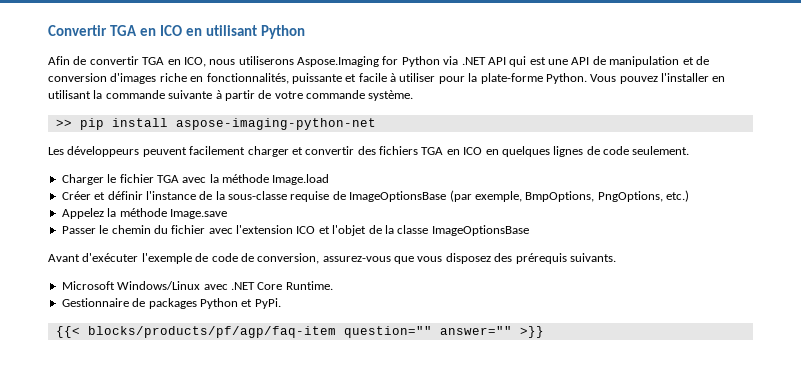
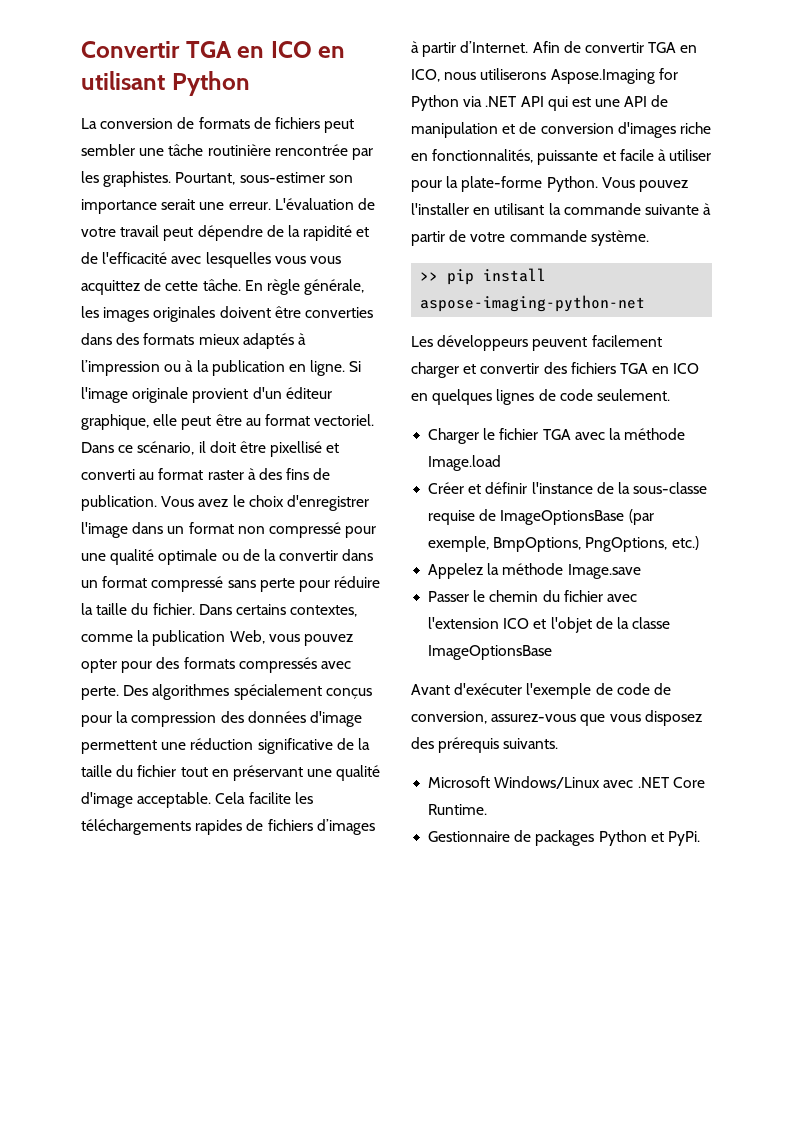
+ La conversion de formats de fichiers peut sembler une tâche routinière rencontrée par les graphistes. Pourtant, sous-estimer son importance serait une erreur. L'évaluation de votre travail peut dépendre de la rapidité et de l'efficacité avec lesquelles vous vous acquittez de cette tâche. En règle générale, les images originales doivent être converties dans des formats mieux adaptés à l’impression ou à la publication en ligne. Si l'image originale provient d'un éditeur graphique, elle peut être au format vectoriel. Dans ce scénario, il doit être pixellisé et converti au format raster à des fins de publication. Vous avez le choix d'enregistrer l'image dans un format non compressé pour une qualité optimale ou de la convertir dans un format compressé sans perte pour réduire la taille du fichier. Dans certains contextes, comme la publication Web, vous pouvez opter pour des formats compressés avec perte. Des algorithmes spécialement conçus pour la compression des données d'image permettent une réduction significative de la taille du fichier tout en préservant une qualité d'image acceptable. Cela facilite les téléchargements rapides de fichiers d’images à partir d’Internet.
- {{< blocks/products/pf/agp/faq-item question="" answer="" >}}

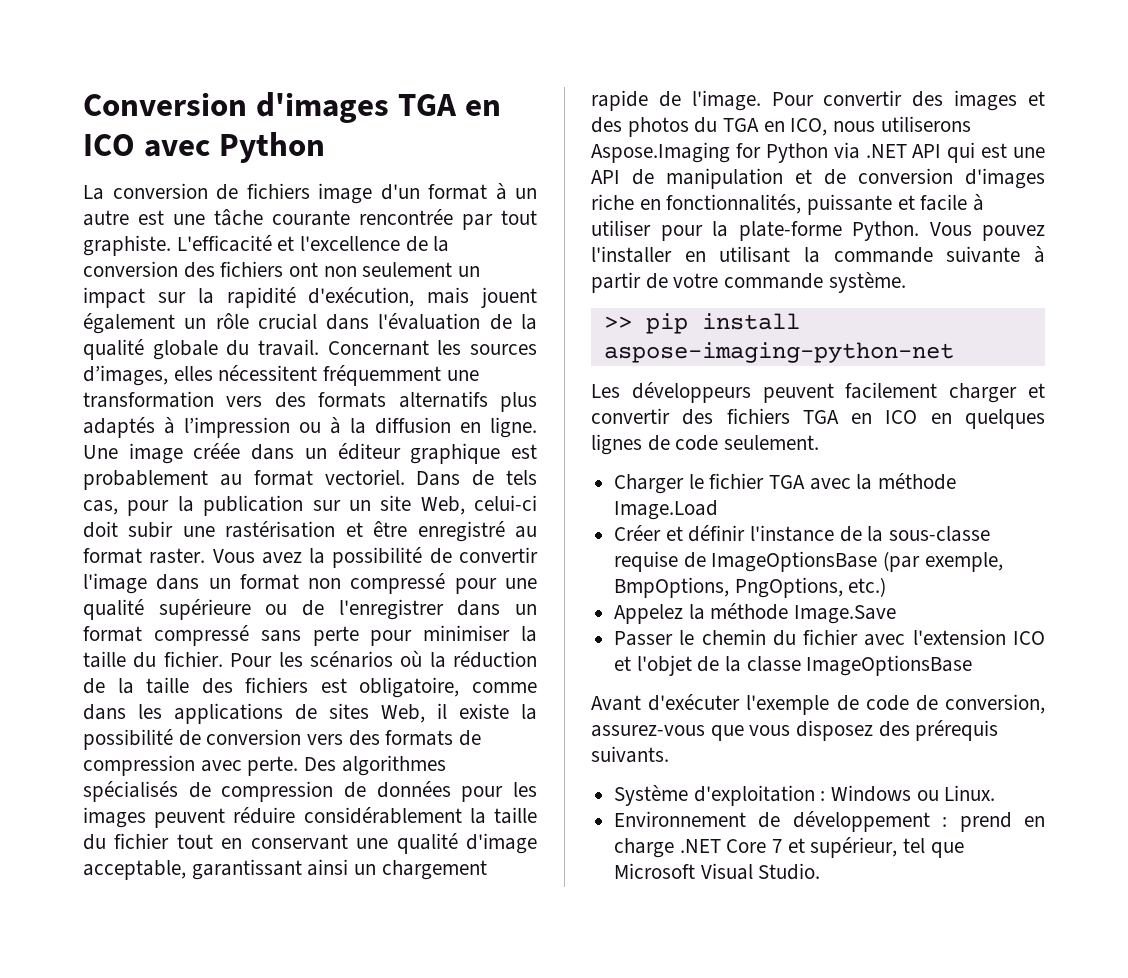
- Convertir TGA en ICO en utilisant Python
+ Conversion d'images TGA en ICO avec Python
- La conversion de formats de fichiers peut sembler une tâche routinière rencontrée par les graphistes. Pourtant, sous-estimer son importance serait une erreur. L'évaluation de votre travail peut dépendre de la rapidité et de l'efficacité avec lesquelles vous vous acquittez de cette tâche. En règle générale, les images originales doivent être converties dans des formats mieux adaptés à l’impression ou à la publication en ligne.
+ La conversion de fichiers image d'un format à un autre est une tâche courante rencontrée par tout graphiste. L'efficacité et l'excellence de la conversion des fichiers ont non seulement un impact sur la rapidité d'exécution, mais jouent également un rôle crucial dans l'évaluation de la qualité globale du travail. Concernant les sources d’images, elles nécessitent fréquemment une transformation vers des formats alternatifs plus adaptés à l’impression ou à la diffusion en ligne.
- Si l'image originale provient d'un éditeur graphique, elle peut être au format vectoriel. Dans ce scénario, il doit être pixellisé et converti au format raster à des fins de publication. Vous avez le choix d'enregistrer l'image dans un format non compressé pour une qualité optimale ou de la convertir dans un format compressé sans perte pour réduire la taille du fichier.
+ Une image créée dans un éditeur graphique est probablement au format vectoriel. Dans de tels cas, pour la publication sur un site Web, celui-ci doit subir une rastérisation et être enregistré au format raster. Vous avez la possibilité de convertir l'image dans un format non compressé pour une qualité supérieure ou de l'enregistrer dans un format compressé sans perte pour minimiser la taille du fichier.
- Dans certains contextes, comme la publication Web, vous pouvez opter pour des formats compressés avec perte. Des algorithmes spécialement conçus pour la compression des données d'image permettent une réduction significative de la taille du fichier tout en préservant une qualité d'image acceptable. Cela facilite les téléchargements rapides de fichiers d’images à partir d’Internet. Afin de convertir TGA en ICO, nous utiliserons Aspose.Imaging for Python via .NET API qui est une API de manipulation et de conversion d'images riche en fonctionnalités, puissante et facile à utiliser pour la plate-forme Python.
+ Pour les scénarios où la réduction de la taille des fichiers est obligatoire, comme dans les applications de sites Web, il existe la possibilité de conversion vers des formats de compression avec perte. Des algorithmes spécialisés de compression de données pour les images peuvent réduire considérablement la taille du fichier tout en conservant une qualité d'image acceptable, garantissant ainsi un chargement rapide de l'image. Pour convertir des images et des photos du TGA en ICO, nous utiliserons Aspose.Imaging for Python via .NET API qui est une API de manipulation et de conversion d'images riche en fonctionnalités, puissante et facile à utiliser pour la plate-forme Python.
- Charger le fichier TGA avec la méthode Image.load
+ Charger le fichier TGA avec la méthode Image.Load
- Appelez la méthode Image.save
+ Appelez la méthode Image.Save
- Microsoft Windows/Linux avec .NET Core Runtime.
- Gestionnaire de packages Python et PyPi.
+ Système d'exploitation : Windows ou Linux.
+ Environnement de développement : prend en charge .NET Core 7 et supérieur, tel que Microsoft Visual Studio.

